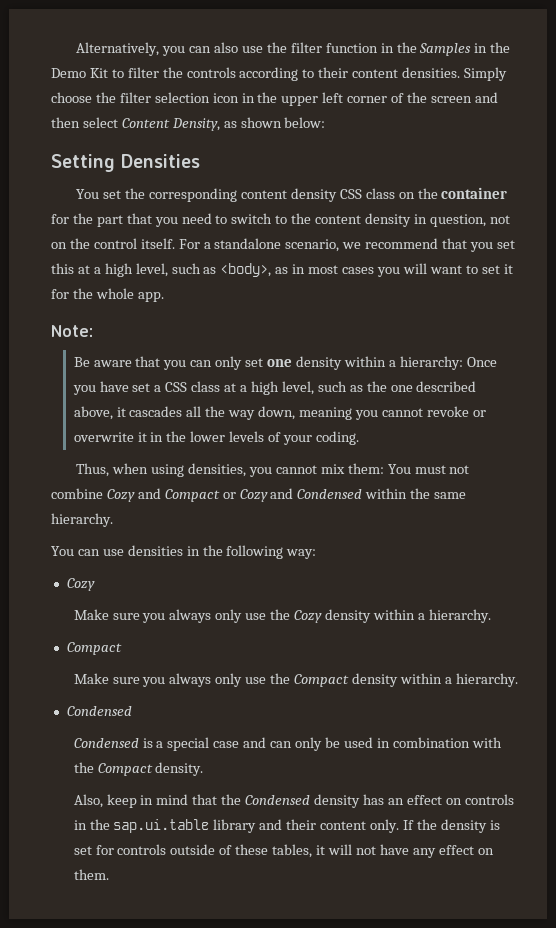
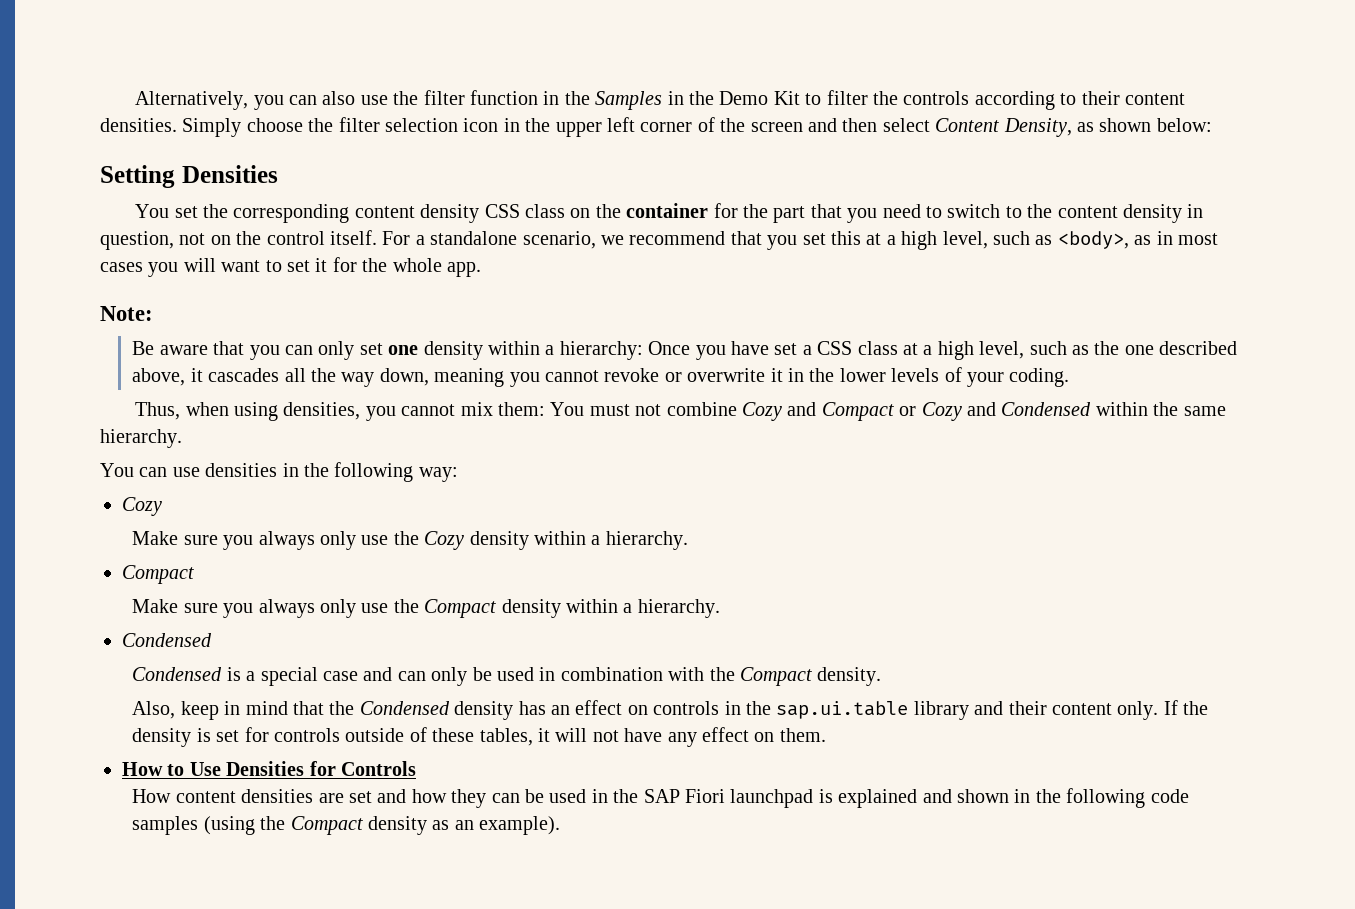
+ How to Use Densities for Controls
+ How content densities are set and how they can be used in the SAP Fiori launchpad is explained and shown in the following code samples (using the Compact density as an example).

